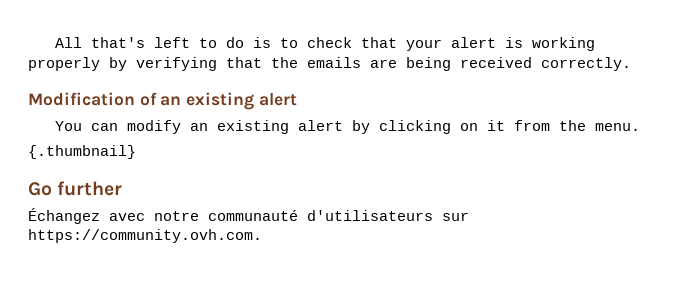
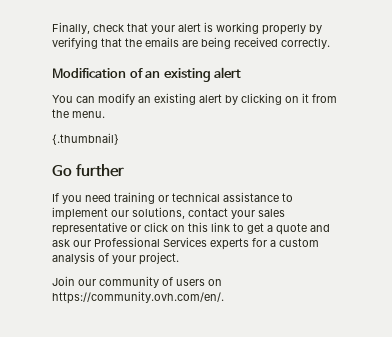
- All that's left to do is to check that your alert is working properly by verifying that the emails are being received correctly.
+ Finally, check that your alert is working properly by verifying that the emails are being received correctly.
- Échangez avec notre communauté d'utilisateurs sur https://community.ovh.com.
+ If you need training or technical assistance to implement our solutions, contact your sales representative or click on this link to get a quote and ask our Professional Services experts for a custom analysis of your project.
+ Join our community of users on https://community.ovh.com/en/.

